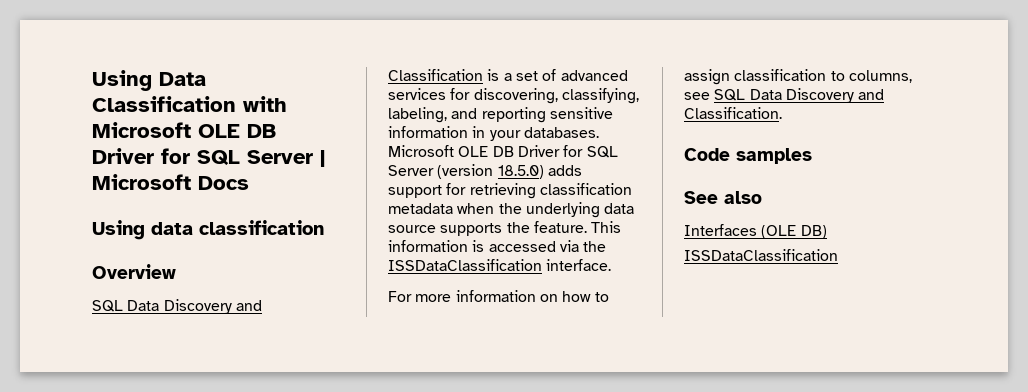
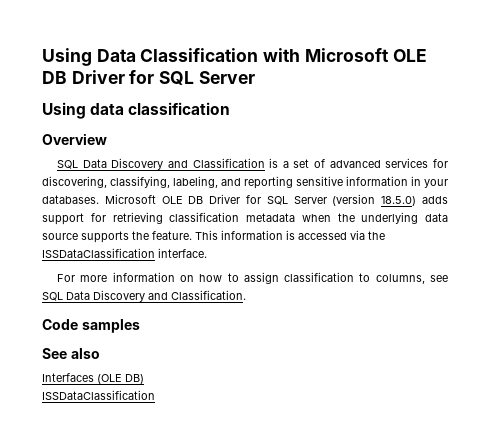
- Using Data Classification with Microsoft OLE DB Driver for SQL Server | Microsoft Docs
+ Using Data Classification with Microsoft OLE DB Driver for SQL Server

